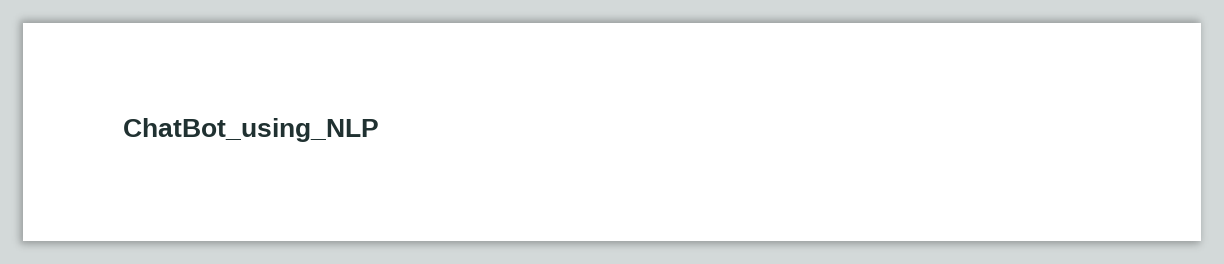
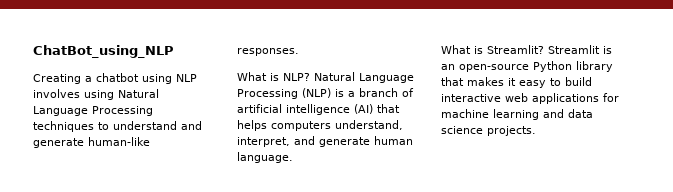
+ Creating a chatbot using NLP involves using Natural Language Processing techniques to understand and generate human-like responses.
+ What is NLP? Natural Language Processing (NLP) is a branch of artificial intelligence (AI) that helps computers understand, interpret, and generate human language.
+ What is Streamlit? Streamlit is an open-source Python library that makes it easy to build interactive web applications for machine learning and data science projects.

